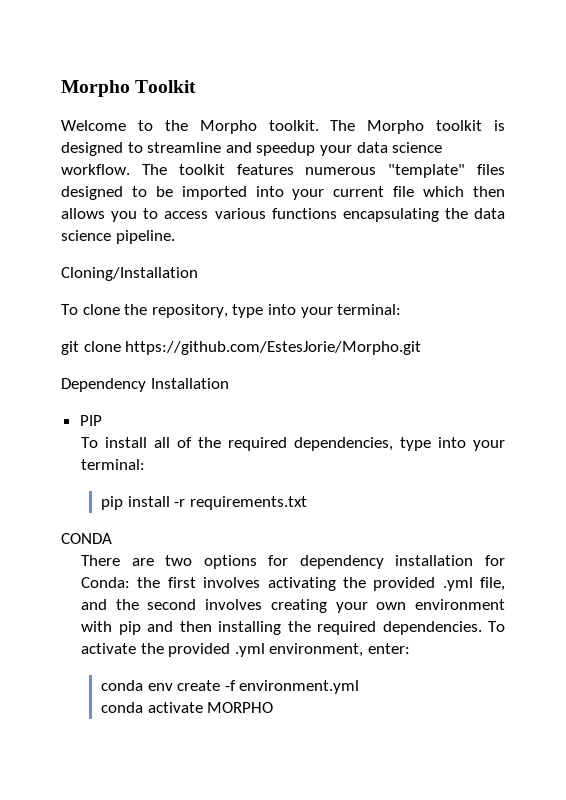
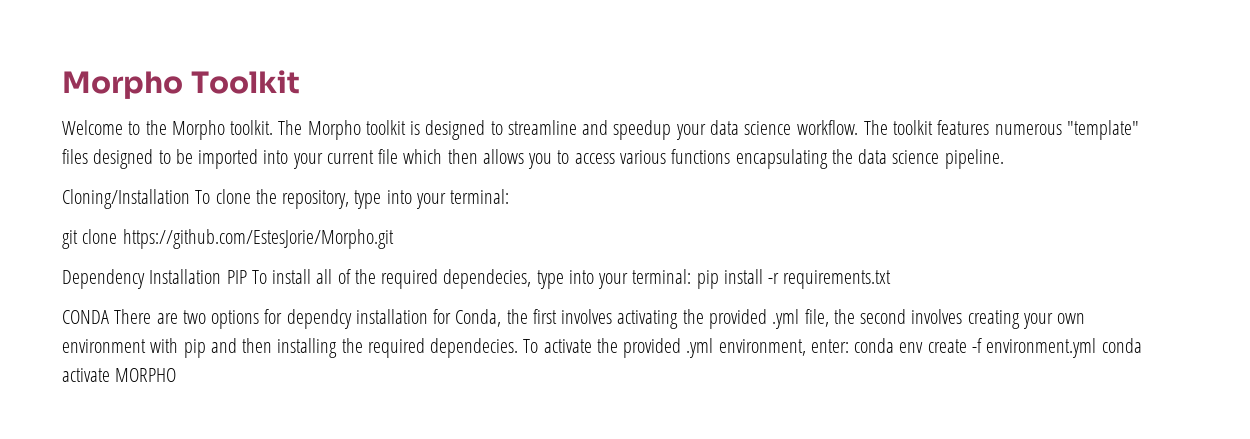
- Cloning/Installation
- To clone the repository, type into your terminal:
+ Cloning/Installation To clone the repository, type into your terminal:
- Dependency Installation
- PIP
- To install all of the required dependencies, type into your terminal:
- pip install -r requirements.txt
+ Dependency Installation PIP To install all of the required dependecies, type into your terminal: pip install -r requirements.txt
- CONDA
- There are two options for dependency installation for Conda: the first involves activating the provided .yml file, and the second involves creating your own environment with pip and then installing the required dependencies.
+ CONDA There are two options for dependcy installation for Conda, the first involves activating the provided .yml file, the second involves creating your own environment with pip and then installing the required dependecies.
- To activate the provided .yml environment, enter:
- conda env create -f environment.yml
- conda activate MORPHO
+ To activate the provided .yml environment, enter: conda env create -f environment.yml conda activate MORPHO

